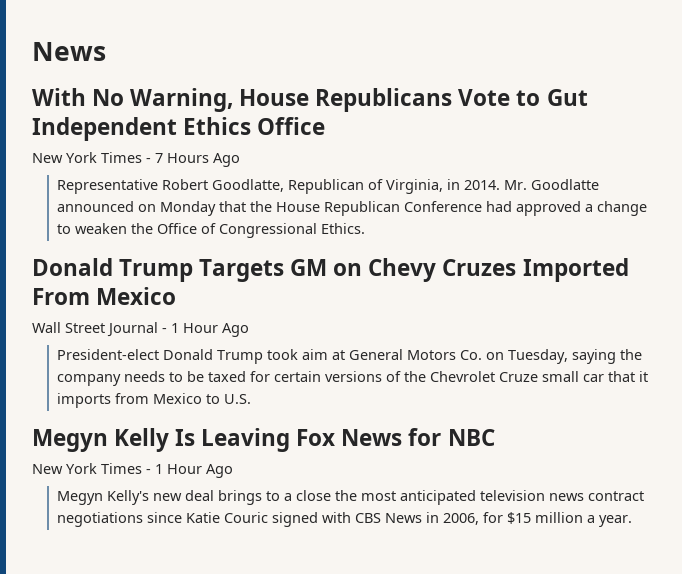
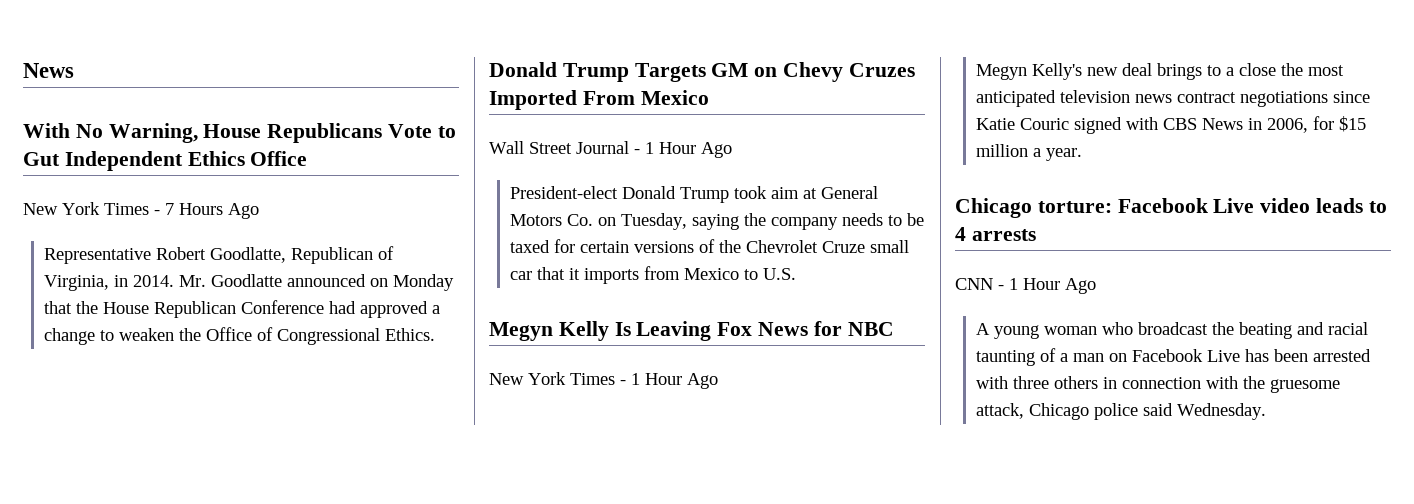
+ Chicago torture: Facebook Live video leads to 4 arrests
+ CNN - 1 Hour Ago
+ A young woman who broadcast the beating and racial taunting of a man on Facebook Live has been arrested with three others in connection with the gruesome attack, Chicago police said Wednesday.

